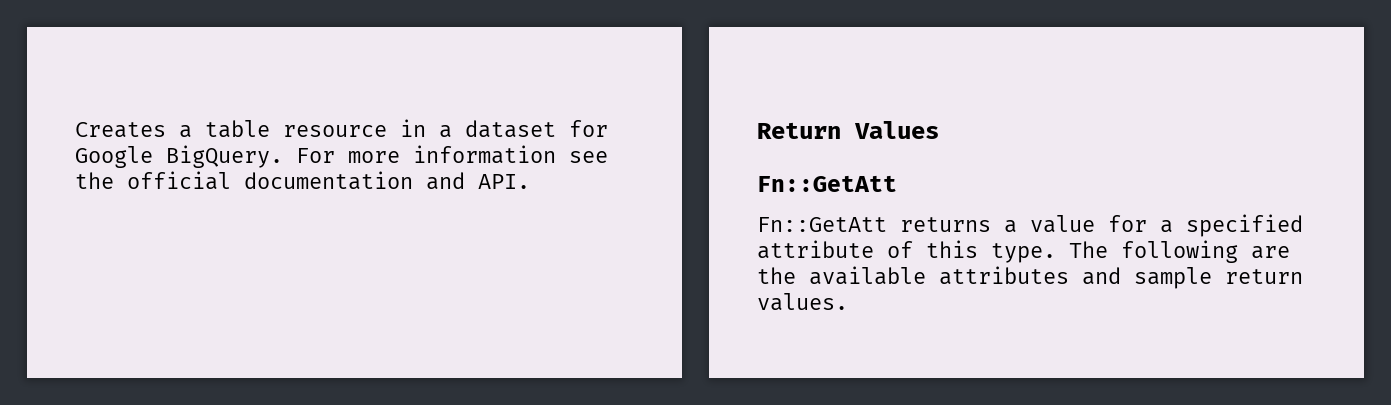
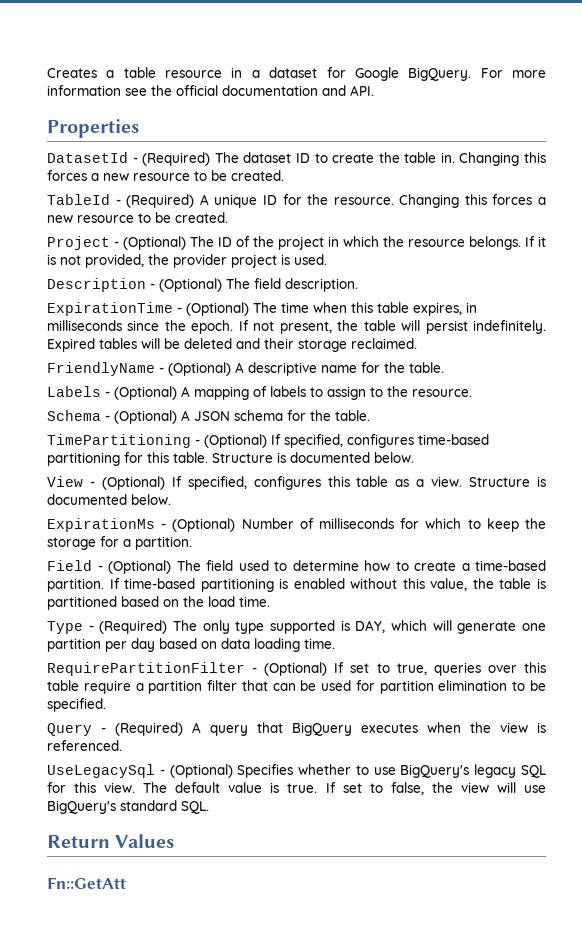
+ Properties
+ DatasetId - (Required) The dataset ID to create the table in. Changing this forces a new resource to be created.
+ TableId - (Required) A unique ID for the resource. Changing this forces a new resource to be created.
+ Project - (Optional) The ID of the project in which the resource belongs. If it is not provided, the provider project is used.
+ Description - (Optional) The field description.
+ ExpirationTime - (Optional) The time when this table expires, in milliseconds since the epoch. If not present, the table will persist indefinitely. Expired tables will be deleted and their storage reclaimed.
+ FriendlyName - (Optional) A descriptive name for the table.
+ Labels - (Optional) A mapping of labels to assign to the resource.
+ Schema - (Optional) A JSON schema for the table.
+ TimePartitioning - (Optional) If specified, configures time-based partitioning for this table. Structure is documented below.
+ View - (Optional) If specified, configures this table as a view. Structure is documented below.
+ ExpirationMs - (Optional) Number of milliseconds for which to keep the storage for a partition.
+ Field - (Optional) The field used to determine how to create a time-based partition. If time-based partitioning is enabled without this value, the table is partitioned based on the load time.
+ Type - (Required) The only type supported is DAY, which will generate one partition per day based on data loading time.
+ RequirePartitionFilter - (Optional) If set to true, queries over this table require a partition filter that can be used for partition elimination to be specified.
+ Query - (Required) A query that BigQuery executes when the view is referenced.
+ UseLegacySql - (Optional) Specifies whether to use BigQuery's legacy SQL for this view. The default value is true. If set to false, the view will use BigQuery's standard SQL.
  Return Values
  Fn::GetAtt
- Fn::GetAtt returns a value for a specified attribute of this type. The following are the available attributes and sample return values.

